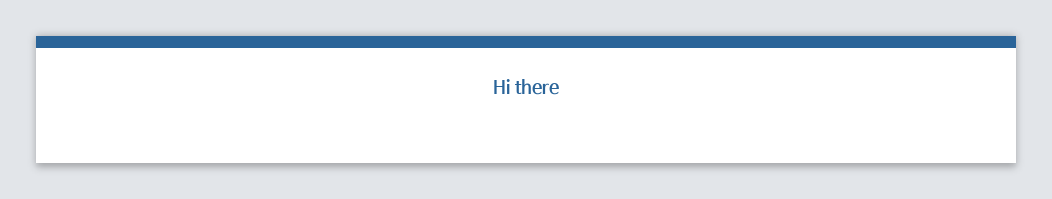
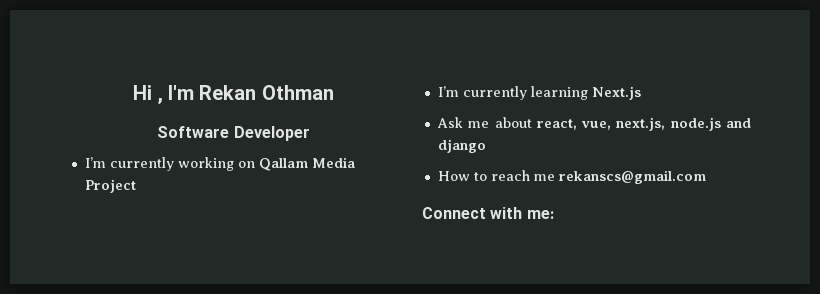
- Hi there
+ Hi , I'm Rekan Othman
+ Software Developer
+ I’m currently working on Qallam Media Project
+ I’m currently learning Next.js
+ Ask me about react, vue, next.js, node.js and django
+ How to reach me rekanscs@gmail.com
+ Connect with me:

